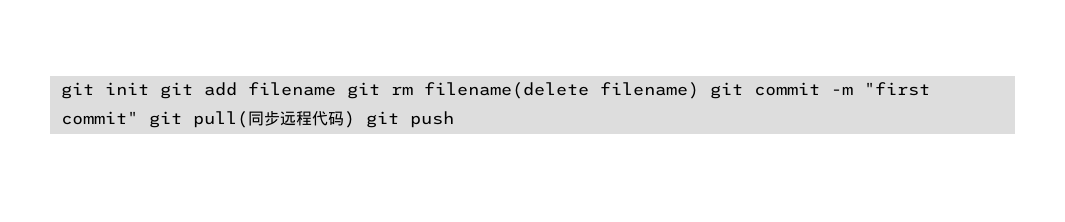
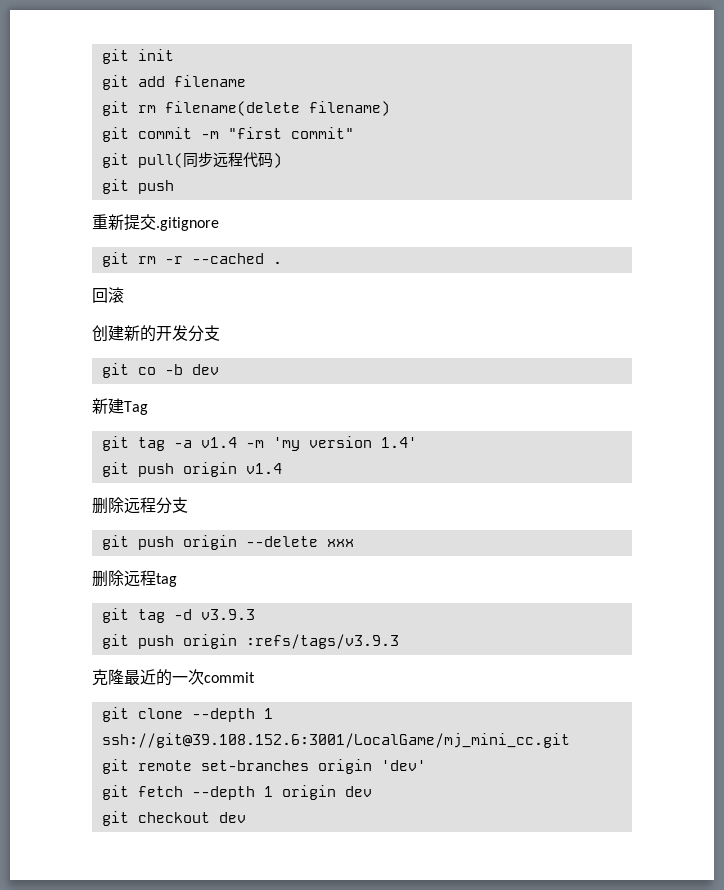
- git init git add filename git rm filename(delete filename) git commit -m "first commit" git pull(同步远程代码) git push
+ git init
+ git add filename
+ git rm filename(delete filename)
+ git commit -m "first commit"
+ git pull(同步远程代码)
+ git push
+ 重新提交.gitignore
+ git rm -r --cached .
+ 回滚
+ 创建新的开发分支
+ git co -b dev
+ 新建Tag
+ git tag -a v1.4 -m 'my version 1.4'
+ git push origin v1.4
+ 删除远程分支
+ git push origin --delete xxx
+ 删除远程tag
+ git tag -d v3.9.3
+ git push origin :refs/tags/v3.9.3
+ 克隆最近的一次commit
+ git clone --depth 1 ssh://git@39.108.152.6:3001/LocalGame/mj_mini_cc.git
+ git remote set-branches origin 'dev'
+ git fetch --depth 1 origin dev
+ git checkout dev

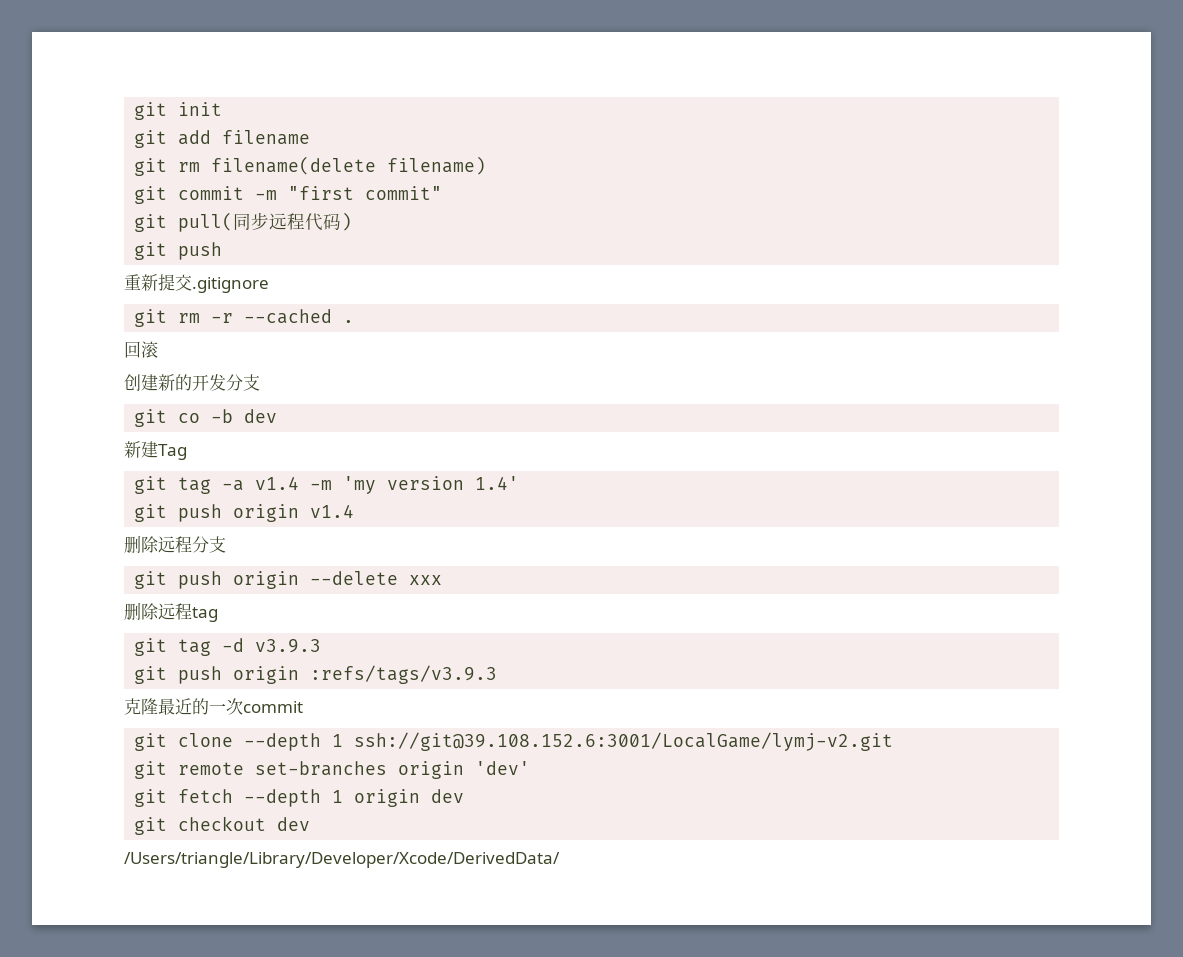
- git clone --depth 1 ssh://git@39.108.152.6:3001/LocalGame/mj_mini_cc.git
+ git clone --depth 1 ssh://git@39.108.152.6:3001/LocalGame/lymj-v2.git
+ /Users/triangle/Library/Developer/Xcode/DerivedData/

